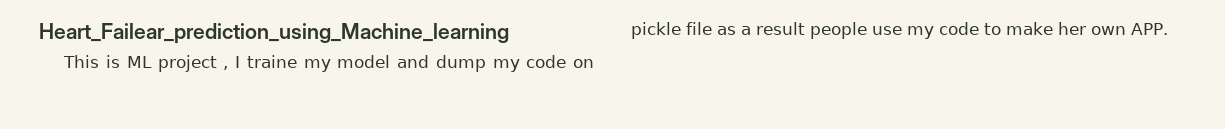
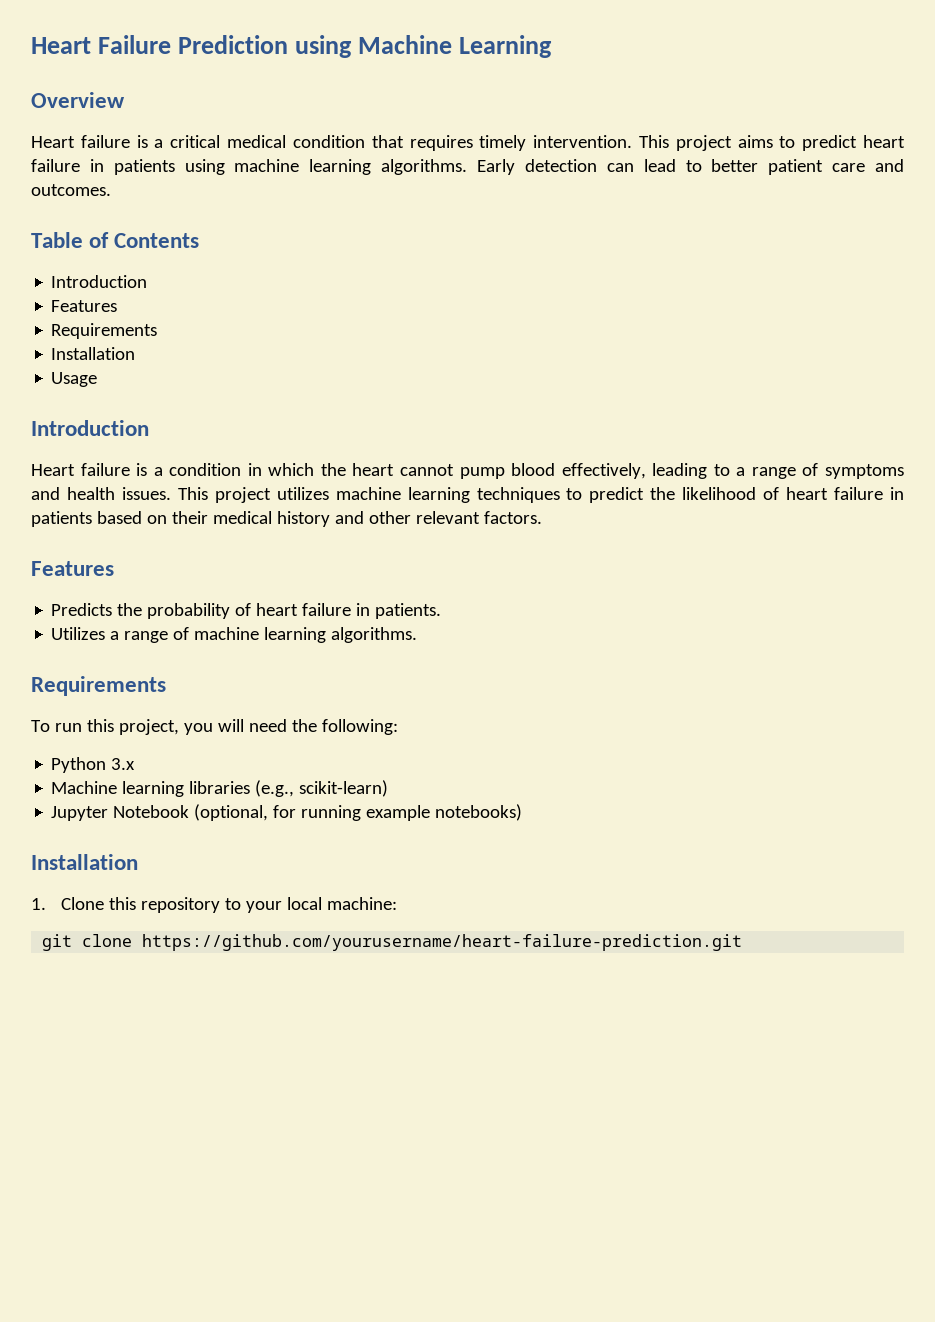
- Heart_Failear_prediction_using_Machine_learning
- This is ML project , I traine my model and dump my code on pickle file as a result people use my code to make her own APP.
+ Heart Failure Prediction using Machine Learning
+ Overview
+ Heart failure is a critical medical condition that requires timely intervention. This project aims to predict heart failure in patients using machine learning algorithms. Early detection can lead to better patient care and outcomes.
+ Table of Contents
+ Introduction
+ Features
+ Requirements
+ Installation
+ Usage
+ Introduction
+ Heart failure is a condition in which the heart cannot pump blood effectively, leading to a range of symptoms and health issues. This project utilizes machine learning techniques to predict the likelihood of heart failure in patients based on their medical history and other relevant factors.
+ Features
+ Predicts the probability of heart failure in patients.
+ Utilizes a range of machine learning algorithms.
+ Requirements
+ To run this project, you will need the following:
+ Python 3.x
+ Machine learning libraries (e.g., scikit-learn)
+ Jupyter Notebook (optional, for running example notebooks)
+ Installation
+ 1. Clone this repository to your local machine:
+ git clone https://github.com/yourusername/heart-failure-prediction.git

